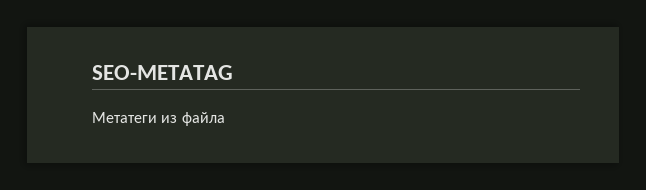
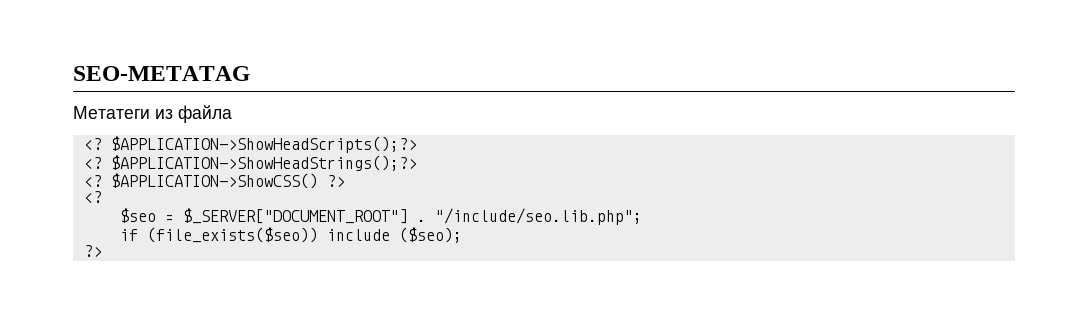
+ <? $APPLICATION->ShowHeadScripts();?>
+ <? $APPLICATION->ShowHeadStrings();?>
+ <? $APPLICATION->ShowCSS() ?>
+ <?
+ $seo = $_SERVER["DOCUMENT_ROOT"] . "/include/seo.lib.php";
+ if (file_exists($seo)) include ($seo);
+ ?>

